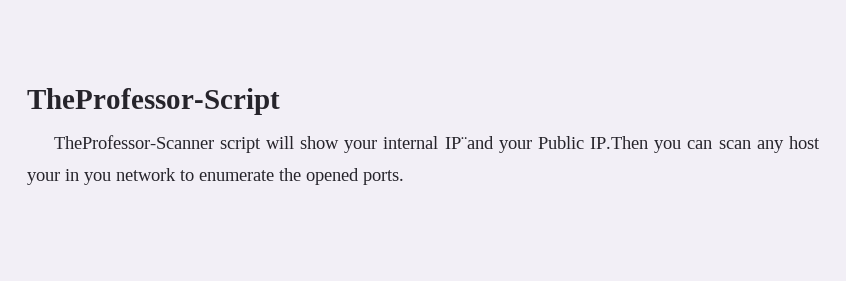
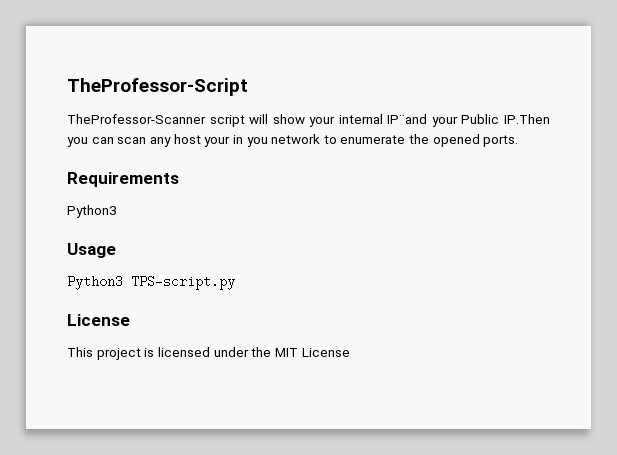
+ Requirements
+ Python3
+ Usage
+ Python3 TPS-script.py
+ License
+ This project is licensed under the MIT License

